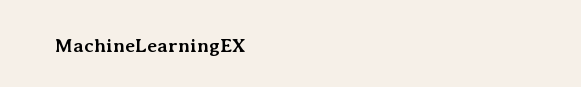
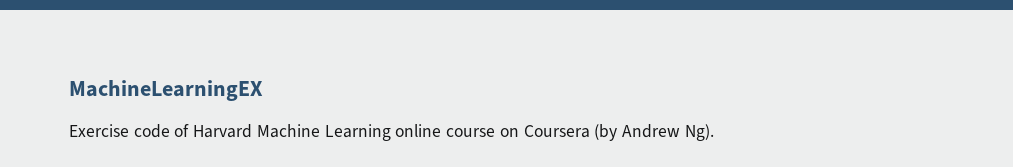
+ Exercise code of Harvard Machine Learning online course on Coursera (by Andrew Ng).

